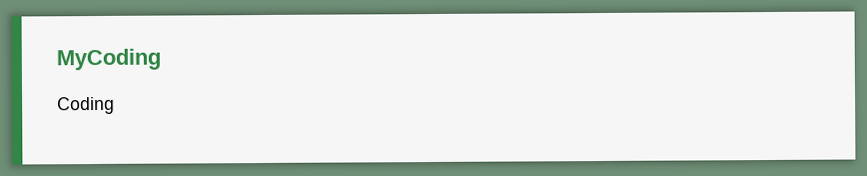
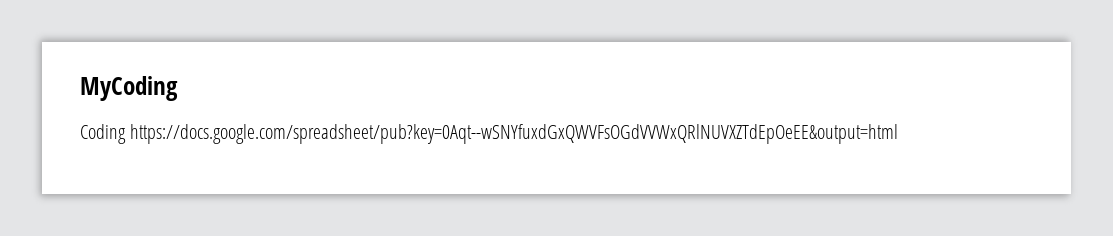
- Coding
+ Coding https://docs.google.com/spreadsheet/pub?key=0Aqt--wSNYfuxdGxQWVFsOGdVVWxQRlNUVXZTdEpOeEE&output=html

